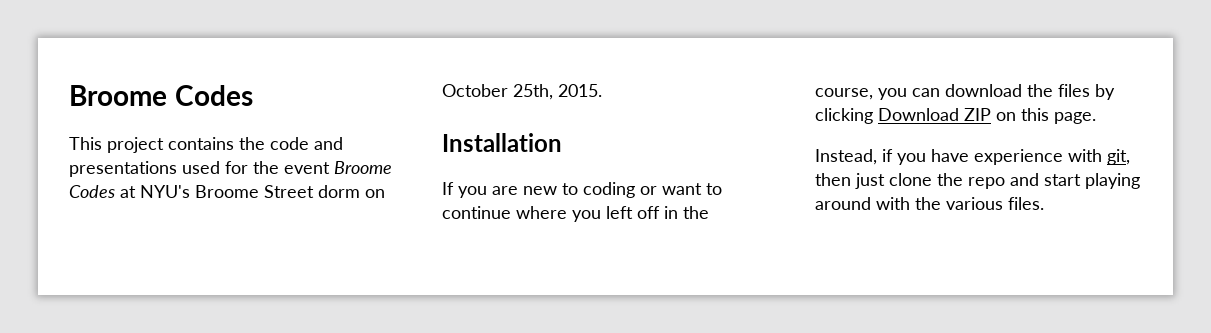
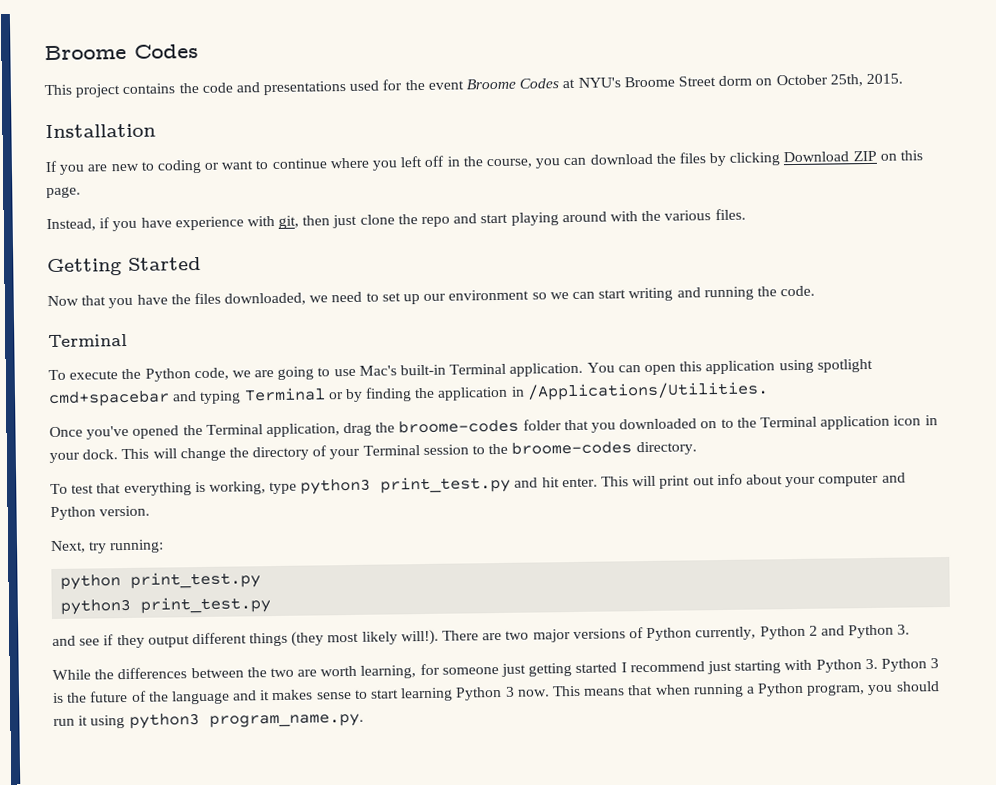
+ Getting Started
+ Now that you have the files downloaded, we need to set up our environment so we can start writing and running the code.
+ Terminal
+ To execute the Python code, we are going to use Mac's built-in Terminal application. You can open this application using spotlight cmd+spacebar and typing Terminal or by finding the application in /Applications/Utilities.
+ Once you've opened the Terminal application, drag the broome-codes folder that you downloaded on to the Terminal application icon in your dock. This will change the directory of your Terminal session to the broome-codes directory.
+ To test that everything is working, type python3 print_test.py and hit enter. This will print out info about your computer and Python version.
+ Next, try running:
+ python print_test.py
+ python3 print_test.py
+ and see if they output different things (they most likely will!). There are two major versions of Python currently, Python 2 and Python 3.
+ While the differences between the two are worth learning, for someone just getting started I recommend just starting with Python 3. Python 3 is the future of the language and it makes sense to start learning Python 3 now. This means that when running a Python program, you should run it using python3 program_name.py.

